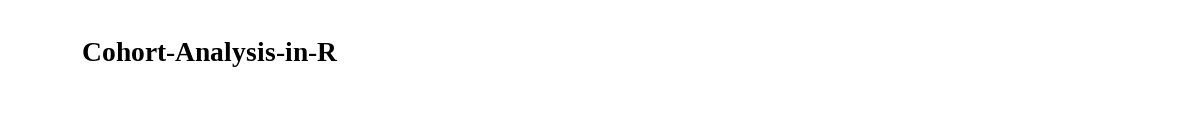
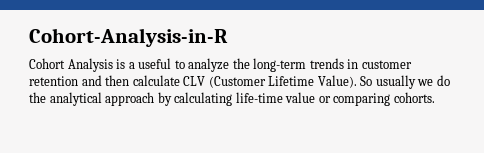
+ Cohort Analysis is a useful to analyze the long-term trends in customer retention and then calculate CLV (Customer Lifetime Value). So usually we do the analytical approach by calculating life-time value or comparing cohorts.

